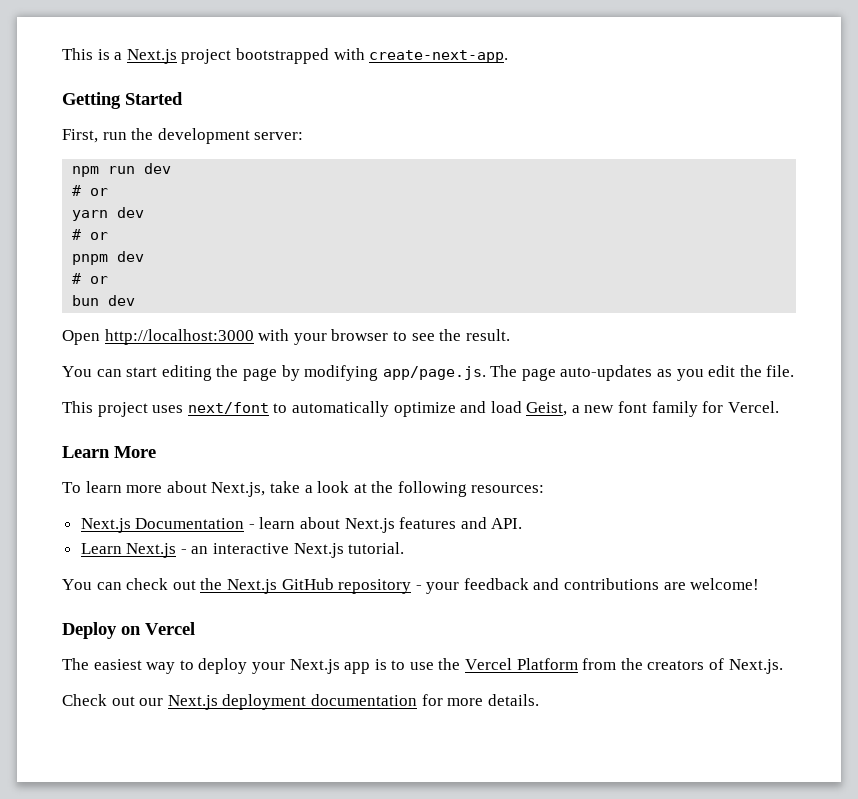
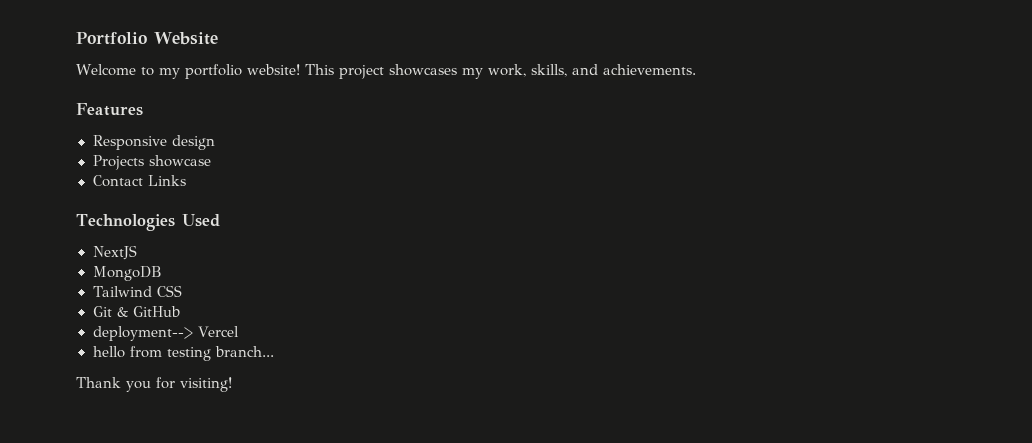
- This is a Next.js project bootstrapped with create-next-app.
- Getting Started
- First, run the development server:
- npm run dev
- # or
- yarn dev
- # or
- pnpm dev
- # or
- bun dev
- Open http://localhost:3000 with your browser to see the result.
- You can start editing the page by modifying app/page.js. The page auto-updates as you edit the file.
- This project uses next/font to automatically optimize and load Geist, a new font family for Vercel.
- Learn More
- To learn more about Next.js, take a look at the following resources:
- Next.js Documentation - learn about Next.js features and API.
- Learn Next.js - an interactive Next.js tutorial.
- You can check out the Next.js GitHub repository - your feedback and contributions are welcome!
- Deploy on Vercel
- The easiest way to deploy your Next.js app is to use the Vercel Platform from the creators of Next.js.
- Check out our Next.js deployment documentation for more details.
+ Portfolio Website
+ Welcome to my portfolio website! This project showcases my work, skills, and achievements.
+ Features
+ Responsive design
+ Projects showcase
+ Contact Links
+ Technologies Used
+ NextJS
+ MongoDB
+ Tailwind CSS
+ Git & GitHub
+ deployment--> Vercel
+ hello from testing branch...
+ Thank you for visiting!

